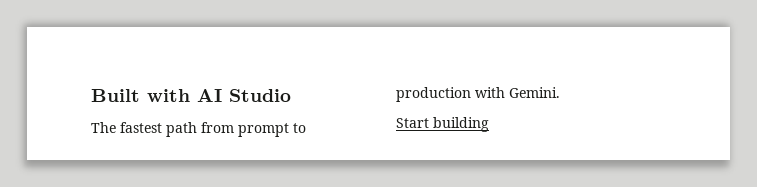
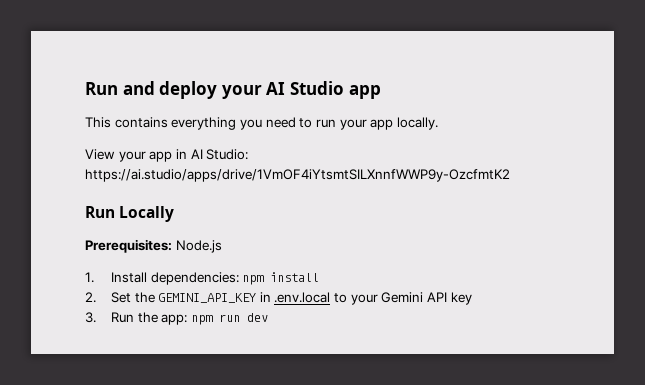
- Built with AI Studio
- The fastest path from prompt to production with Gemini.
- Start building
+ Run and deploy your AI Studio app
+ This contains everything you need to run your app locally.
+ View your app in AI Studio: https://ai.studio/apps/drive/1VmOF4iYtsmtSILXnnfWWP9y-OzcfmtK2
+ Run Locally
+ Prerequisites: Node.js
+ 1. Install dependencies: npm install
+ 2. Set the GEMINI_API_KEY in .env.local to your Gemini API key
+ 3. Run the app: npm run dev

